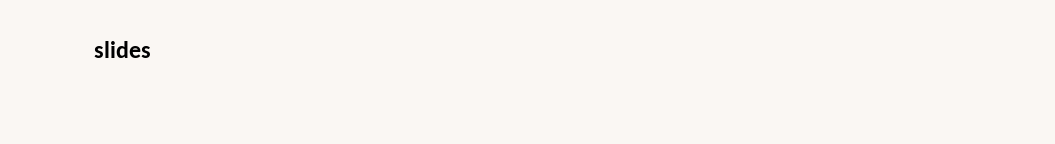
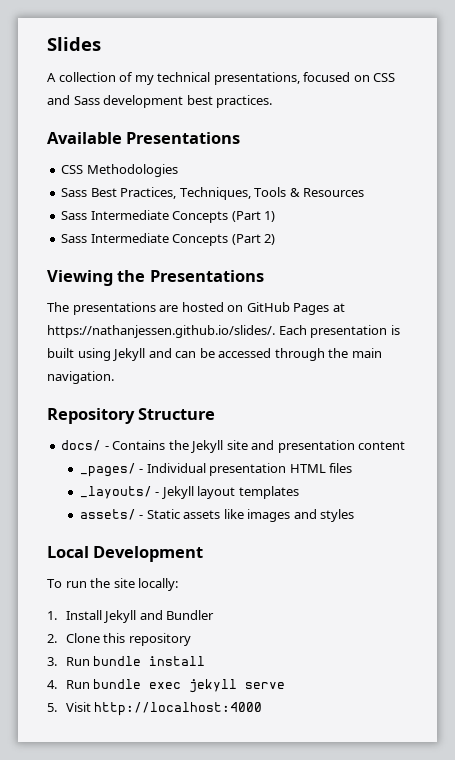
- slides
+ Slides
+ A collection of my technical presentations, focused on CSS and Sass development best practices.
+ Available Presentations
+ CSS Methodologies
+ Sass Best Practices, Techniques, Tools & Resources
+ Sass Intermediate Concepts (Part 1)
+ Sass Intermediate Concepts (Part 2)
+ Viewing the Presentations
+ The presentations are hosted on GitHub Pages at https://nathanjessen.github.io/slides/. Each presentation is built using Jekyll and can be accessed through the main navigation.
+ Repository Structure
+ docs/ - Contains the Jekyll site and presentation content
+ _pages/ - Individual presentation HTML files
+ _layouts/ - Jekyll layout templates
+ assets/ - Static assets like images and styles
+ Local Development
+ To run the site locally:
+ 1. Install Jekyll and Bundler
+ 2. Clone this repository
+ 3. Run bundle install
+ 4. Run bundle exec jekyll serve
+ 5. Visit http://localhost:4000

